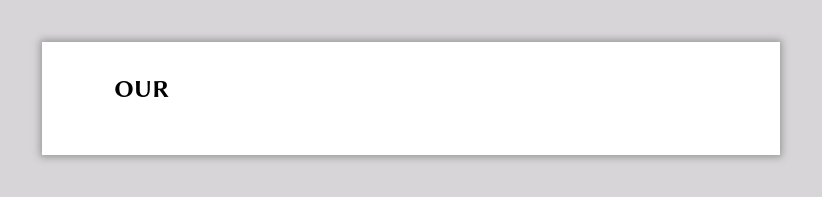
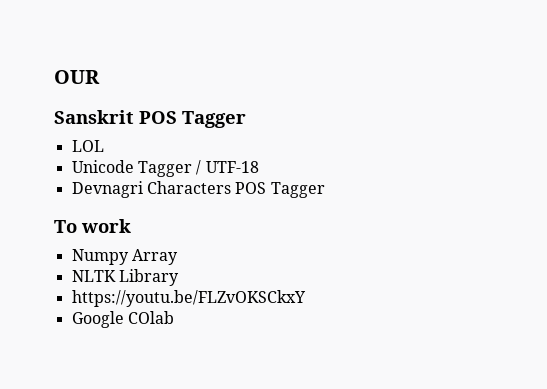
+ Sanskrit POS Tagger
+ LOL
+ Unicode Tagger / UTF-18
+ Devnagri Characters POS Tagger
+ To work
+ Numpy Array
+ NLTK Library
+ https://youtu.be/FLZvOKSCkxY
+ Google COlab

